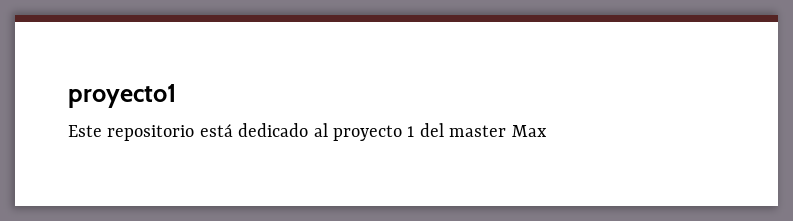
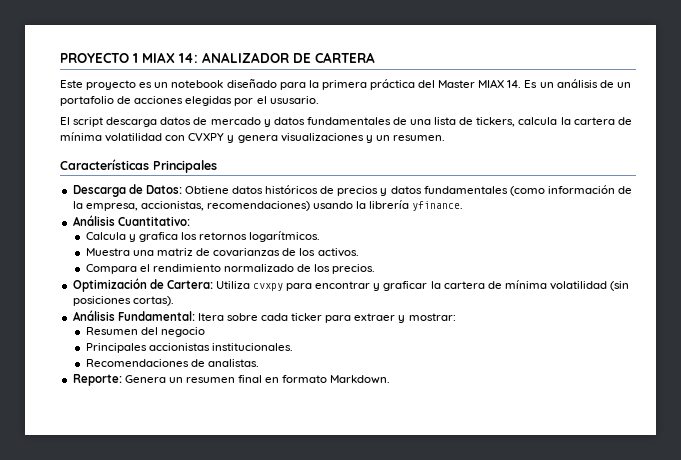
- proyecto1
- Este repositorio está dedicado al proyecto 1 del master Max
+ PROYECTO 1 MIAX 14: ANALIZADOR DE CARTERA
+ Este proyecto es un notebook diseñado para la primera práctica del Master MIAX 14. Es un análisis de un portafolio de acciones elegidas por el ususario.
+ El script descarga datos de mercado y datos fundamentales de una lista de tickers, calcula la cartera de mínima volatilidad con CVXPY y genera visualizaciones y un resumen.
+ Características Principales
+ Descarga de Datos: Obtiene datos históricos de precios y datos fundamentales (como información de la empresa, accionistas, recomendaciones) usando la librería yfinance.
+ Análisis Cuantitativo:
+ Calcula y grafica los retornos logarítmicos.
+ Muestra una matriz de covarianzas de los activos.
+ Compara el rendimiento normalizado de los precios.
+ Optimización de Cartera: Utiliza cvxpy para encontrar y graficar la cartera de mínima volatilidad (sin posiciones cortas).
+ Análisis Fundamental: Itera sobre cada ticker para extraer y mostrar:
+ Resumen del negocio
+ Principales accionistas institucionales.
+ Recomendaciones de analistas.
+ Reporte: Genera un resumen final en formato Markdown.

